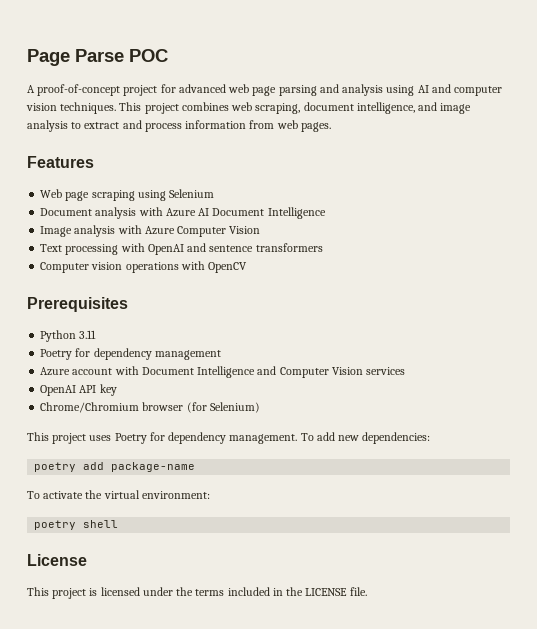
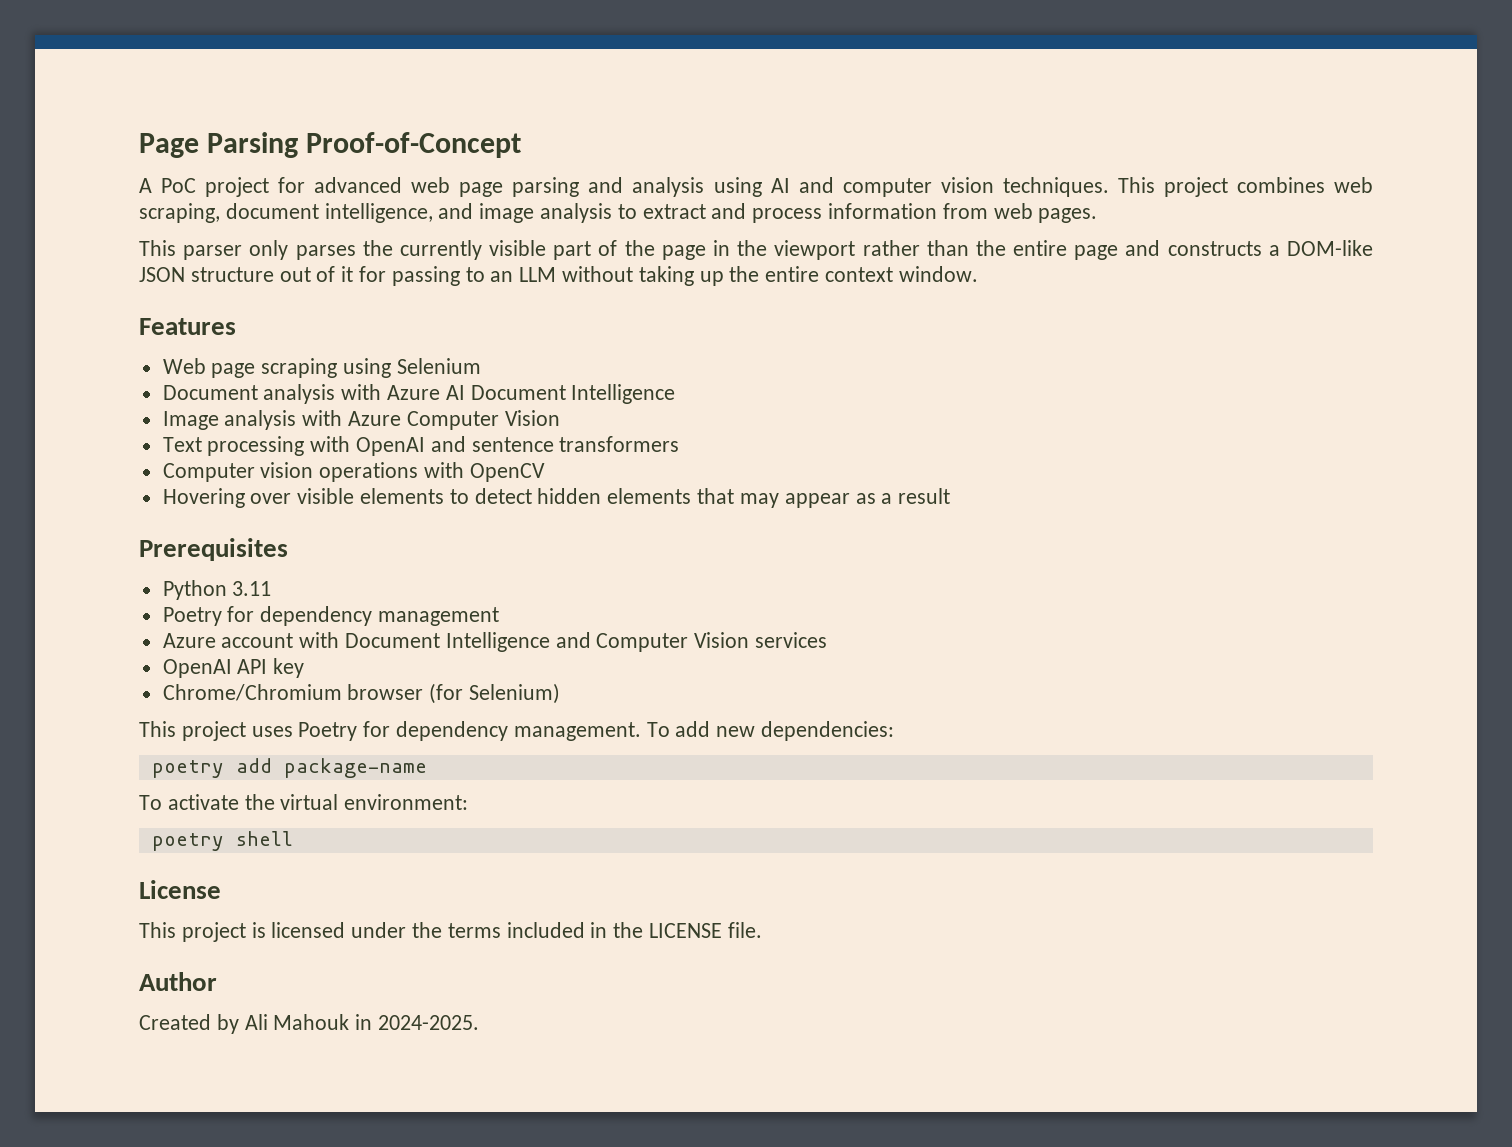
- Page Parse POC
+ Page Parsing Proof-of-Concept
- A proof-of-concept project for advanced web page parsing and analysis using AI and computer vision techniques.
+ A PoC project for advanced web page parsing and analysis using AI and computer vision techniques.
+ This parser only parses the currently visible part of the page in the viewport rather than the entire page and constructs a DOM-like JSON structure out of it for passing to an LLM without taking up the entire context window.
+ Hovering over visible elements to detect hidden elements that may appear as a result
+ Author
+ Created by Ali Mahouk in 2024-2025.

